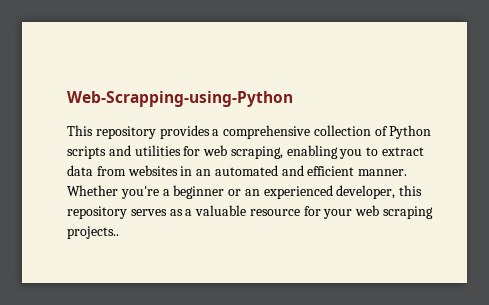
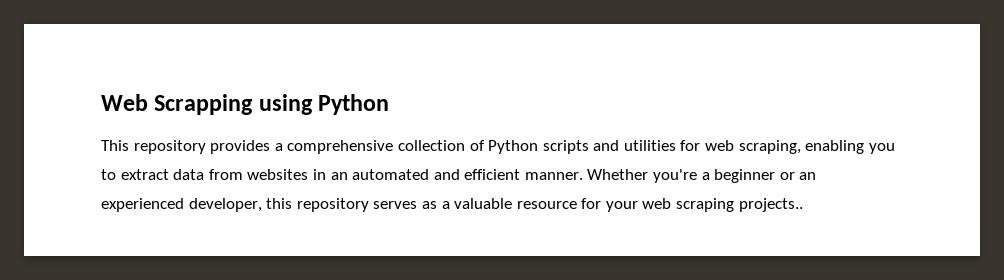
- Web-Scrapping-using-Python
+ Web Scrapping using Python

